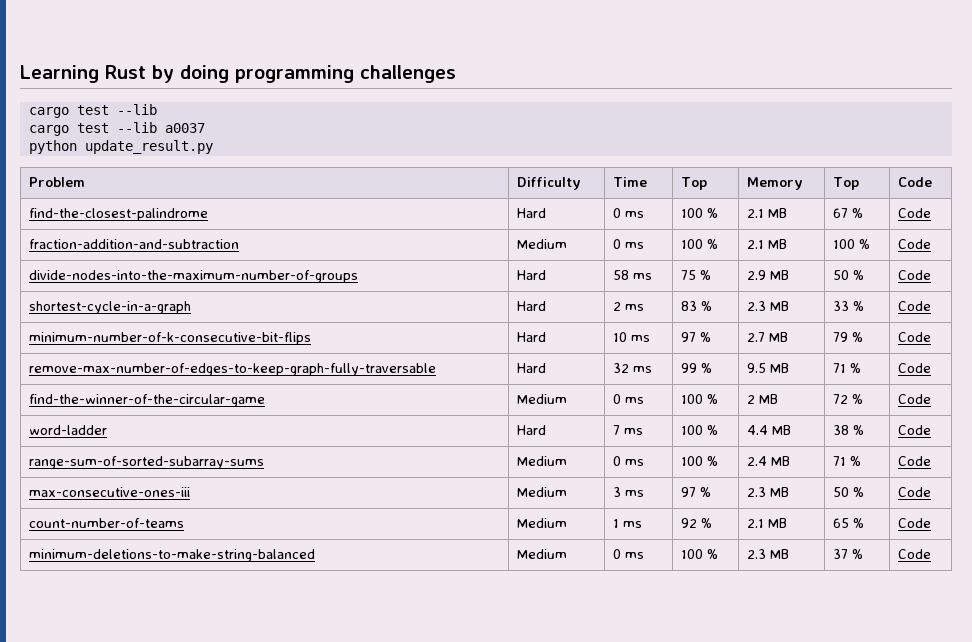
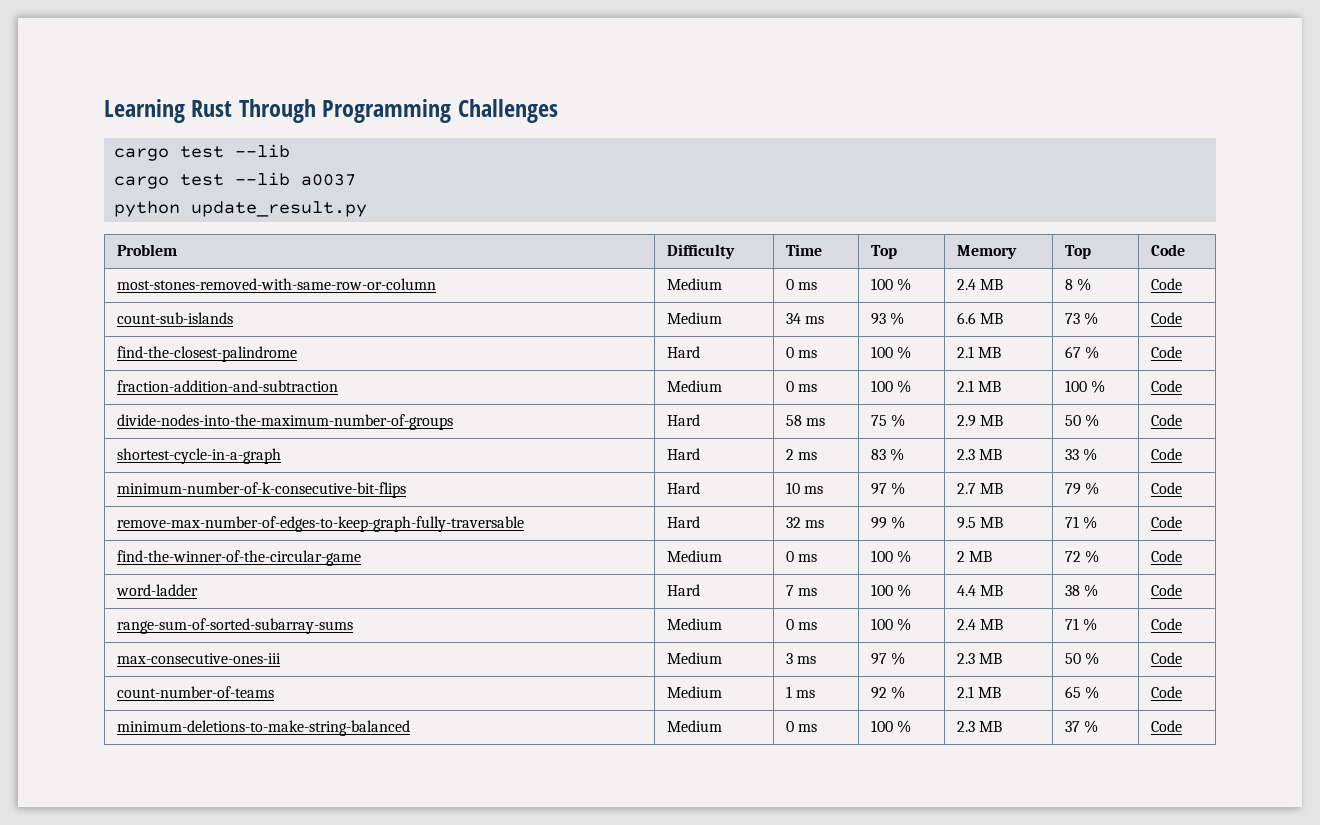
- Learning Rust by doing programming challenges
+ Learning Rust Through Programming Challenges
+ most-stones-removed-with-same-row-or-column | Medium | 0 ms | 100 % | 2.4 MB | 8 % | Code
+ count-sub-islands | Medium | 34 ms | 93 % | 6.6 MB | 73 % | Code

